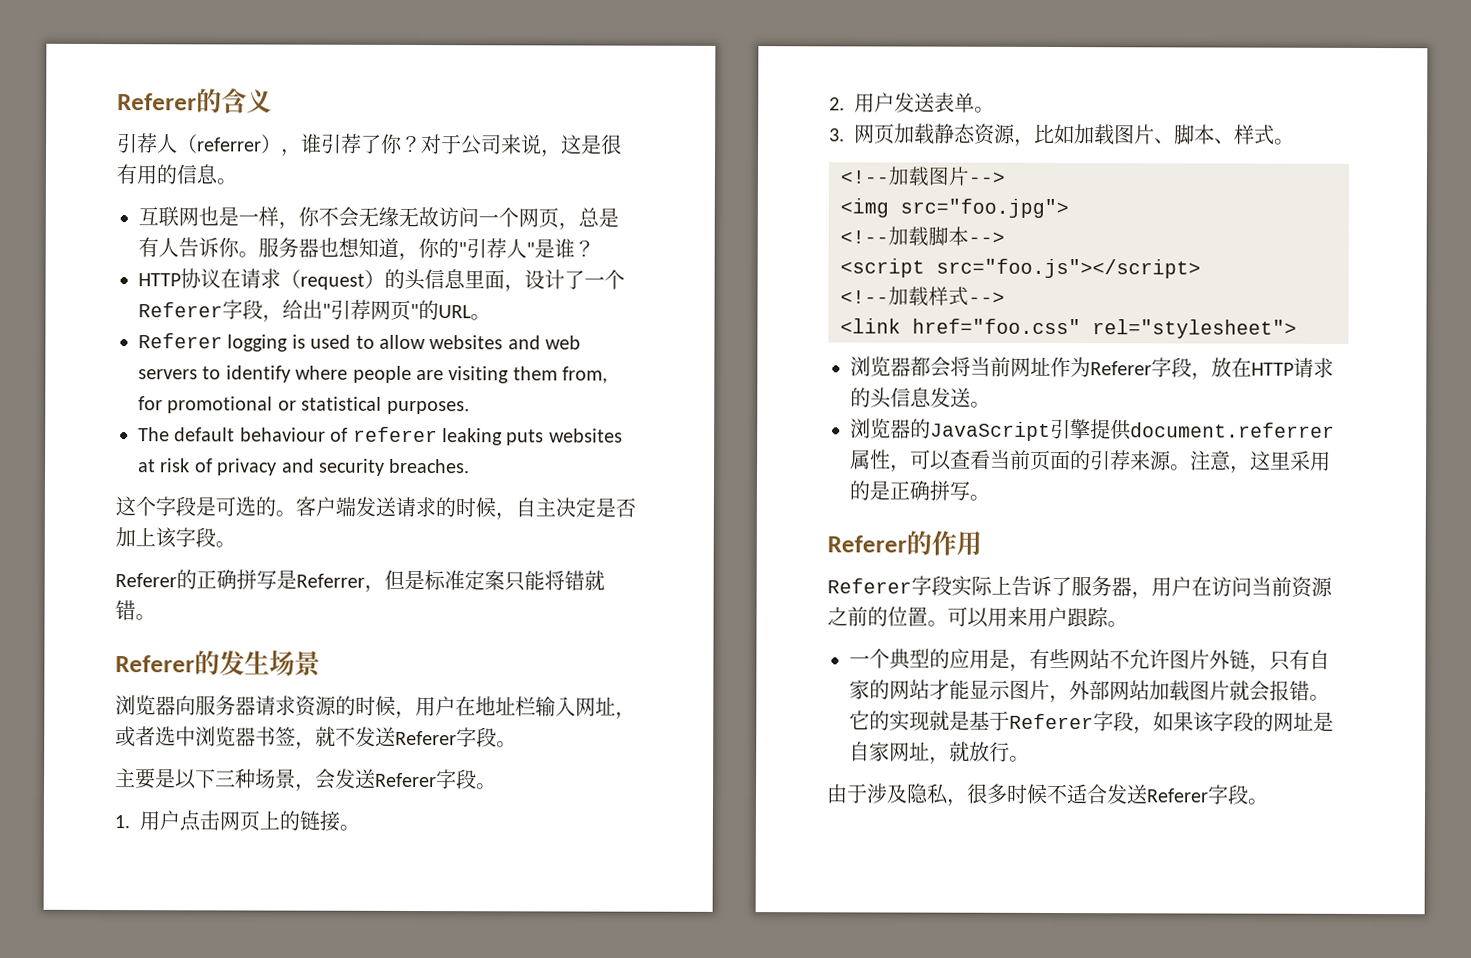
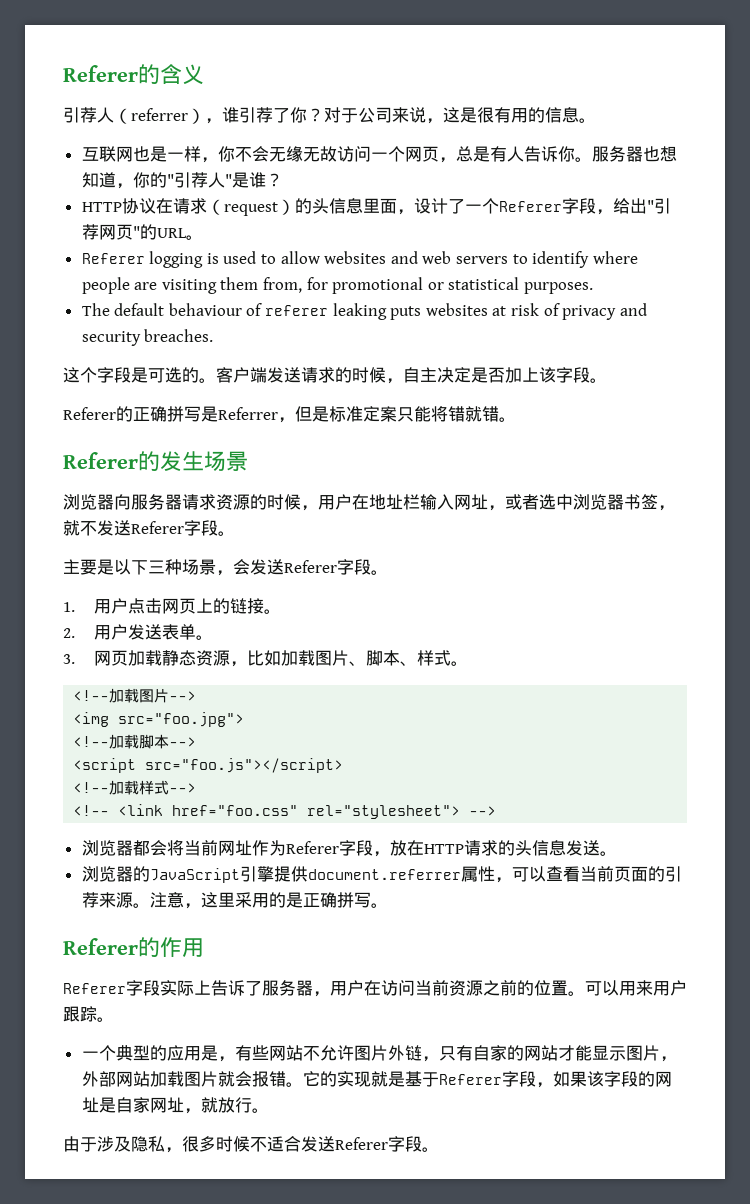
- <link href="foo.css" rel="stylesheet">
+ <!-- <link href="foo.css" rel="stylesheet"> -->

